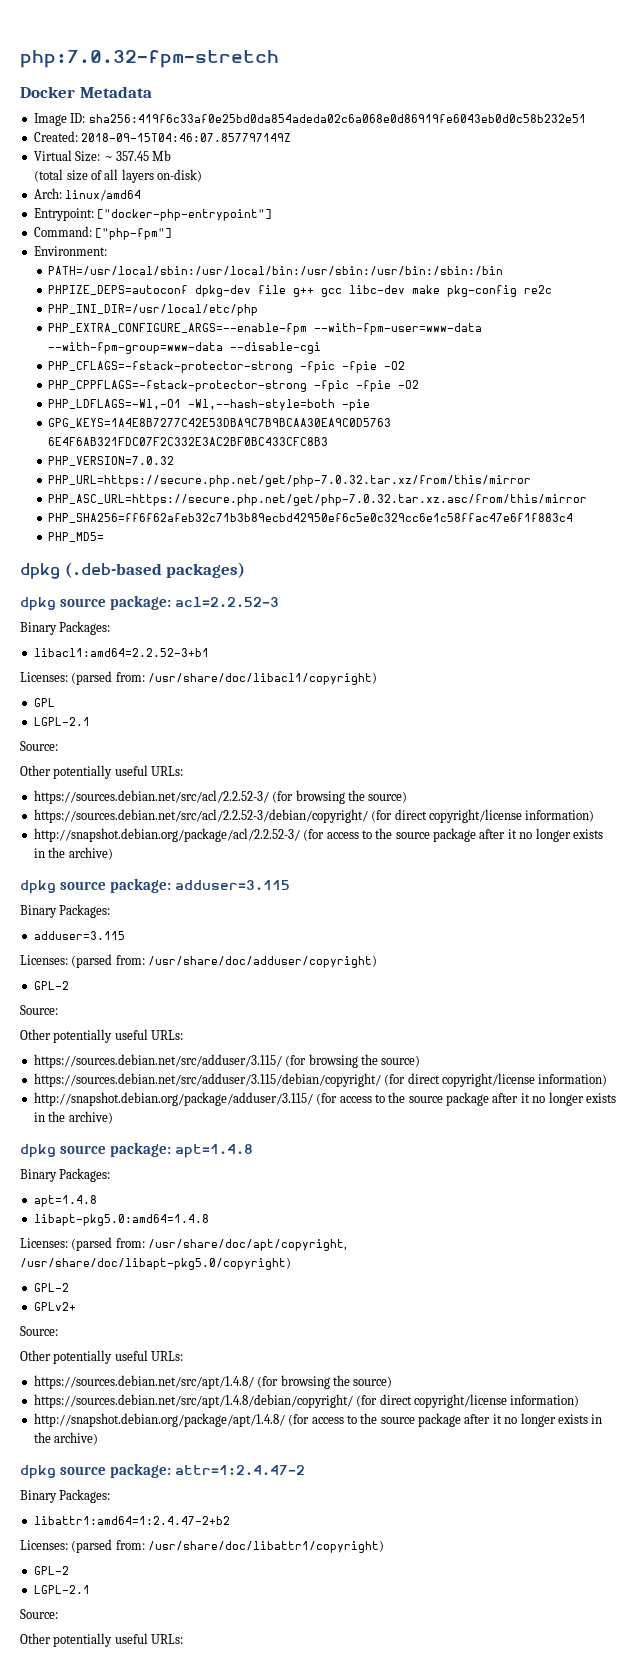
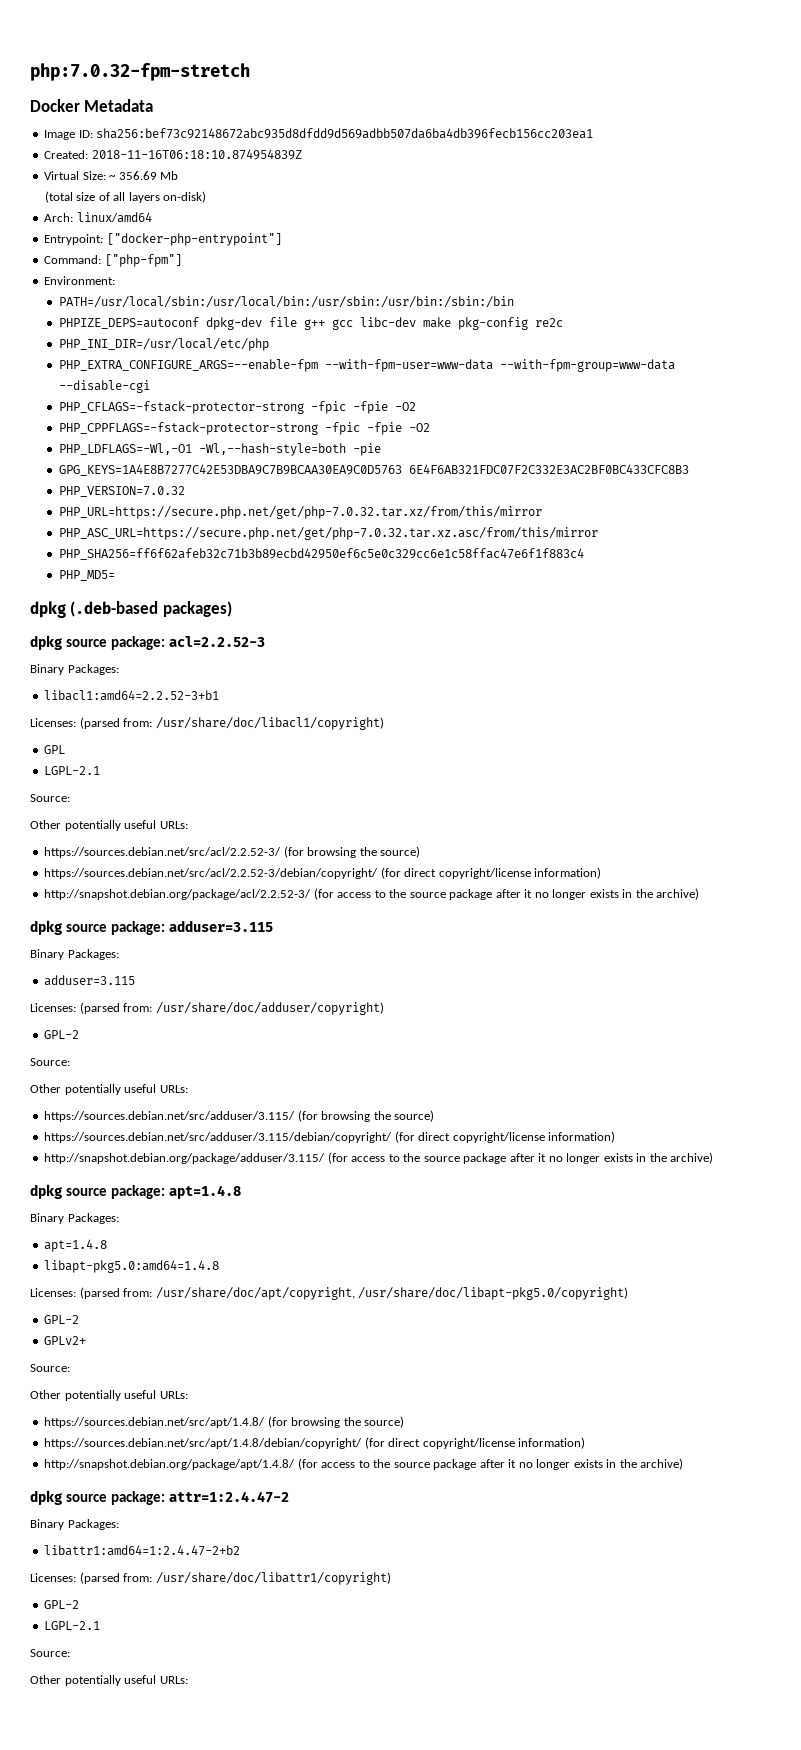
- Image ID: sha256:419f6c33af0e25bd0da854adeda02c6a068e0d86919fe6043eb0d0c58b232e51
+ Image ID: sha256:bef73c92148672abc935d8dfdd9d569adbb507da6ba4db396fecb156cc203ea1
- Created: 2018-09-15T04:46:07.857797149Z
+ Created: 2018-11-16T06:18:10.874954839Z
- Virtual Size: ~ 357.45 Mb
+ Virtual Size: ~ 356.69 Mb

